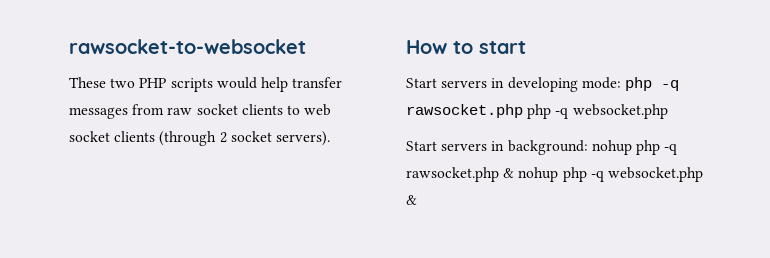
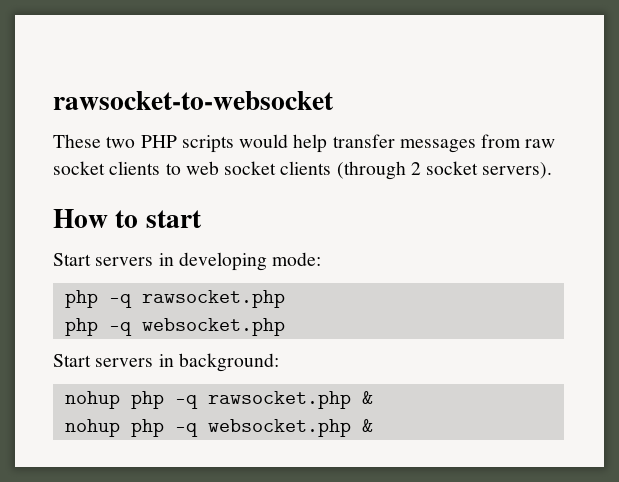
- Start servers in developing mode: php -q rawsocket.php php -q websocket.php
+ Start servers in developing mode:
+ php -q rawsocket.php
+ php -q websocket.php
- Start servers in background: nohup php -q rawsocket.php & nohup php -q websocket.php &
+ Start servers in background:
+ nohup php -q rawsocket.php &
+ nohup php -q websocket.php &

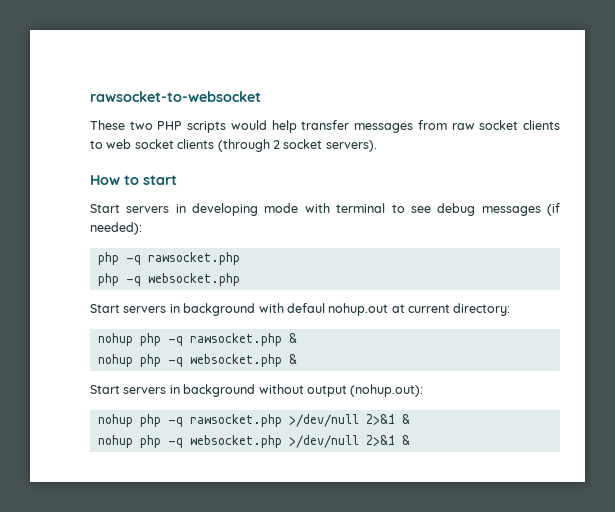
- Start servers in developing mode:
+ Start servers in developing mode with terminal to see debug messages (if needed):
- Start servers in background:
+ Start servers in background with defaul nohup.out at current directory:
+ Start servers in background without output (nohup.out):
+ nohup php -q rawsocket.php >/dev/null 2>&1 &
+ nohup php -q websocket.php >/dev/null 2>&1 &

